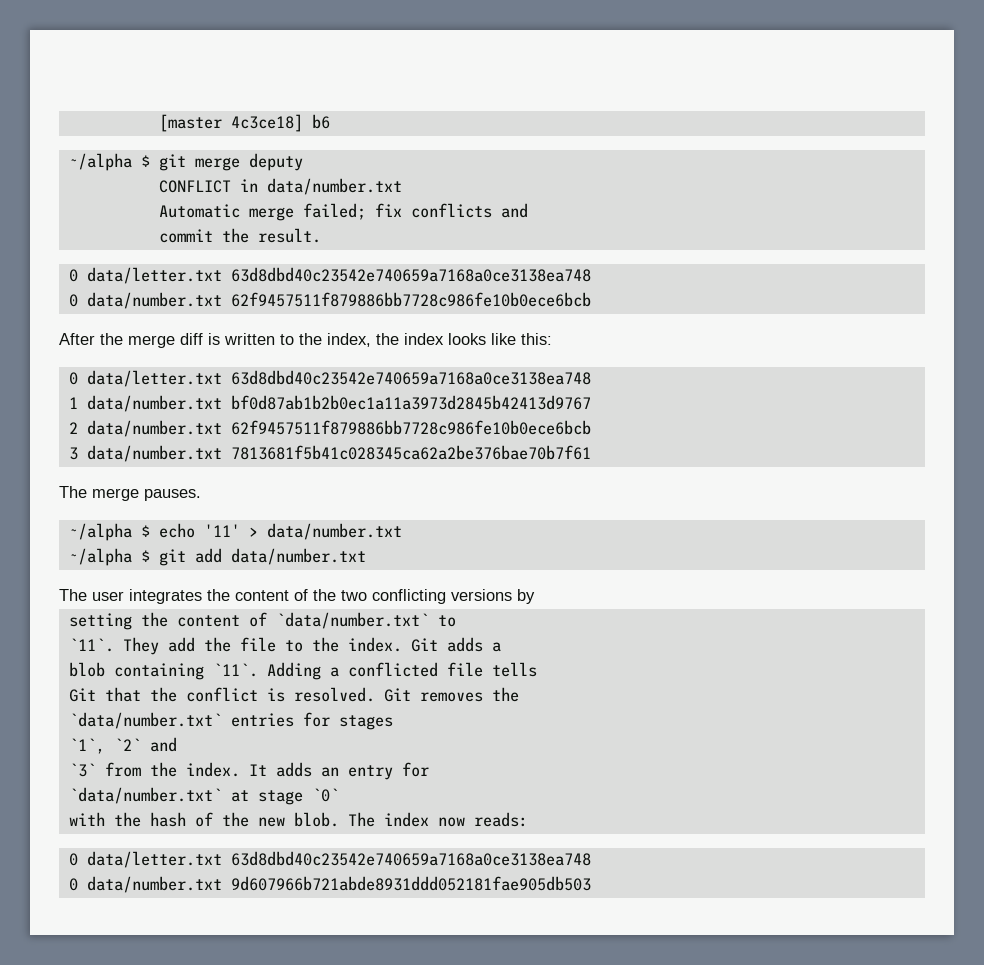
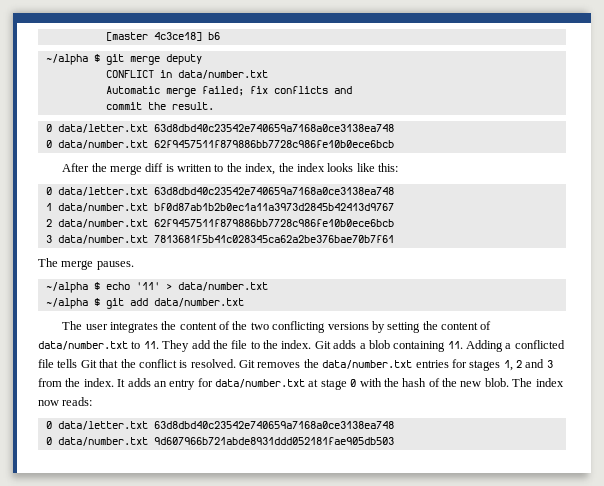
- The user integrates the content of the two conflicting versions by
- setting the content of `data/number.txt` to
- `11`. They add the file to the index.
+ The user integrates the content of the two conflicting versions by setting the content of data/number.txt to 11. They add the file to the index.
- Git adds a
- blob containing `11`. Adding a conflicted file tells
- Git that the conflict is resolved.
+ Git adds a blob containing 11. Adding a conflicted file tells Git that the conflict is resolved.
- Git removes the
- `data/number.txt` entries for stages
- `1`, `2` and
- `3` from the index.
+ Git removes the data/number.txt entries for stages 1, 2 and 3 from the index.
- It adds an entry for
- `data/number.txt` at stage `0`
- with the hash of the new blob.
+ It adds an entry for data/number.txt at stage 0 with the hash of the new blob.

